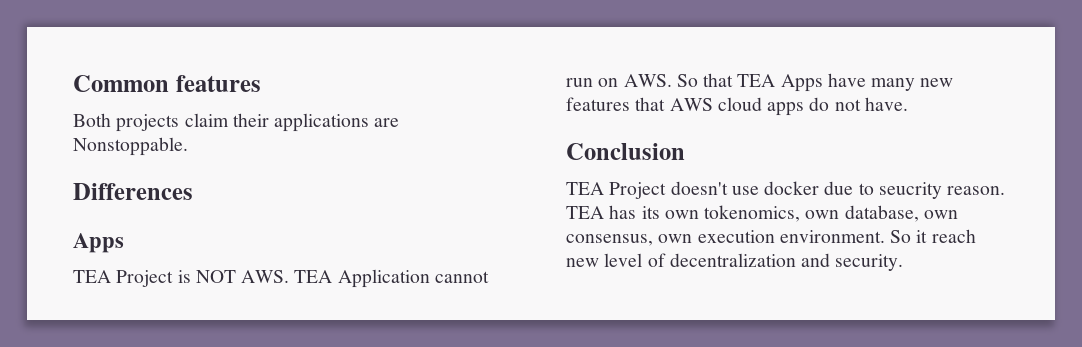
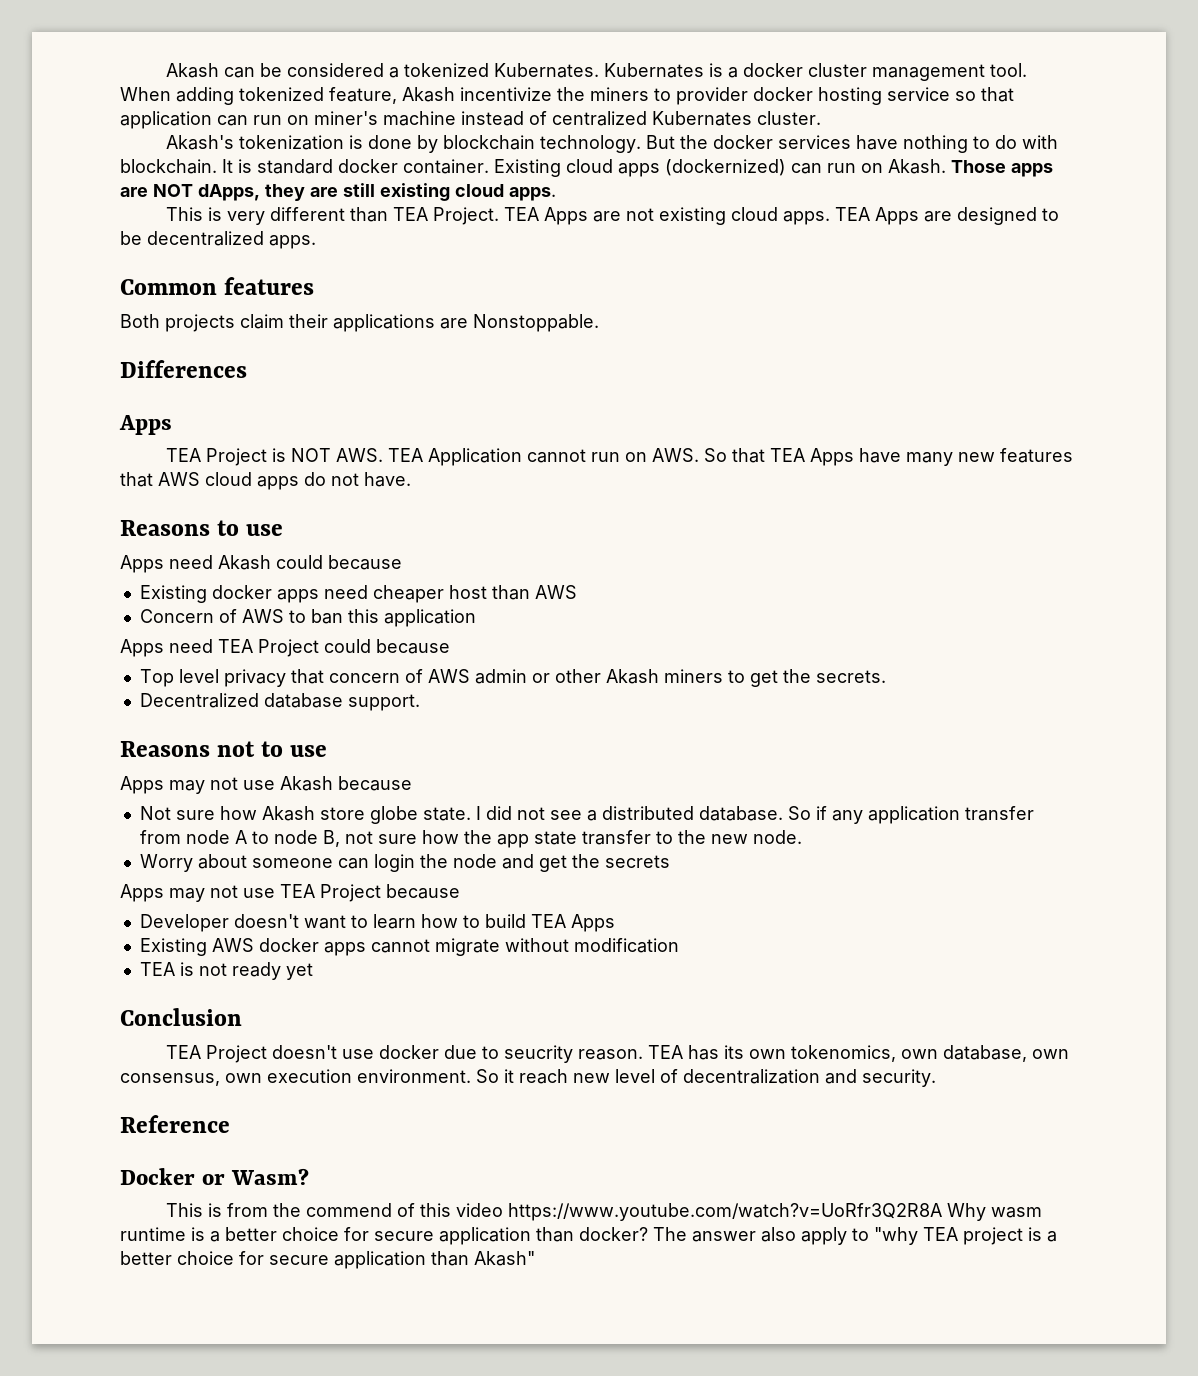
+ Akash can be considered a tokenized Kubernates. Kubernates is a docker cluster management tool. When adding tokenized feature, Akash incentivize the miners to provider docker hosting service so that application can run on miner's machine instead of centralized Kubernates cluster.
+ Akash's tokenization is done by blockchain technology. But the docker services have nothing to do with blockchain. It is standard docker container. Existing cloud apps (dockernized) can run on Akash. Those apps are NOT dApps, they are still existing cloud apps.
+ This is very different than TEA Project. TEA Apps are not existing cloud apps. TEA Apps are designed to be decentralized apps.
+ Reasons to use
+ Apps need Akash could because
+ Existing docker apps need cheaper host than AWS
+ Concern of AWS to ban this application
+ Apps need TEA Project could because
+ Top level privacy that concern of AWS admin or other Akash miners to get the secrets.
+ Decentralized database support.
+ Reasons not to use
+ Apps may not use Akash because
+ Not sure how Akash store globe state. I did not see a distributed database. So if any application transfer from node A to node B, not sure how the app state transfer to the new node.
+ Worry about someone can login the node and get the secrets
+ Apps may not use TEA Project because
+ Developer doesn't want to learn how to build TEA Apps
+ Existing AWS docker apps cannot migrate without modification
+ TEA is not ready yet
+ Reference
+ Docker or Wasm?
+ This is from the commend of this video https://www.youtube.com/watch?v=UoRfr3Q2R8A Why wasm runtime is a better choice for secure application than docker? The answer also apply to "why TEA project is a better choice for secure application than Akash"

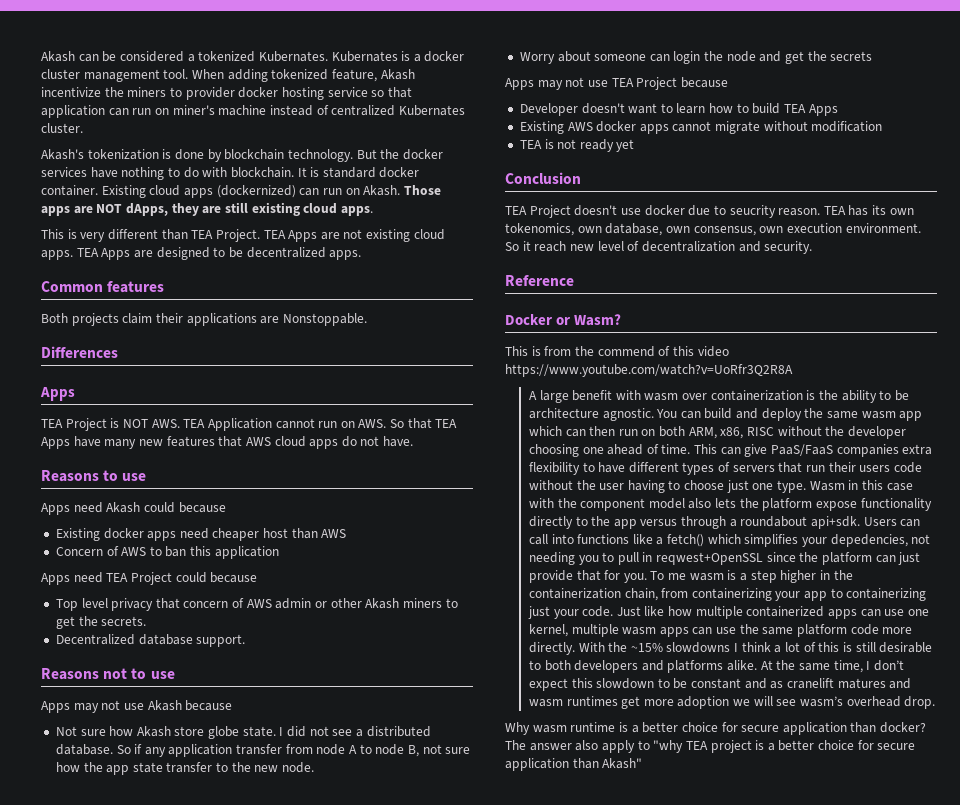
- This is from the commend of this video https://www.youtube.com/watch?v=UoRfr3Q2R8A Why wasm runtime is a better choice for secure application than docker?
+ This is from the commend of this video https://www.youtube.com/watch?v=UoRfr3Q2R8A
+ A large benefit with wasm over containerization is the ability to be architecture agnostic. You can build and deploy the same wasm app which can then run on both ARM, x86, RISC without the developer choosing one ahead of time. This can give PaaS/FaaS companies extra flexibility to have different types of servers that run their users code without the user having to choose just one type. Wasm in this case with the component model also lets the platform expose functionality directly to the app versus through a roundabout api+sdk. Users can call into functions like a fetch() which simplifies your depedencies, not needing you to pull in reqwest+OpenSSL since the platform can just provide that for you. To me wasm is a step higher in the containerization chain, from containerizing your app to containerizing just your code. Just like how multiple containerized apps can use one kernel, multiple wasm apps can use the same platform code more directly. With the ~15% slowdowns I think a lot of this is still desirable to both developers and platforms alike. At the same time, I don’t expect this slowdown to be constant and as cranelift matures and wasm runtimes get more adoption we will see wasm’s overhead drop.
+ Why wasm runtime is a better choice for secure application than docker?

